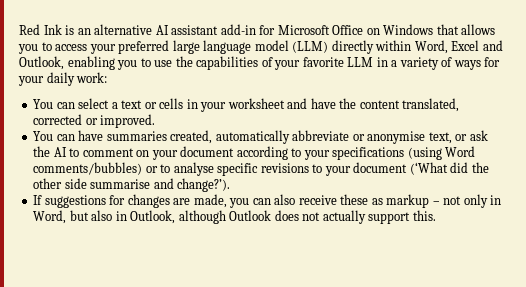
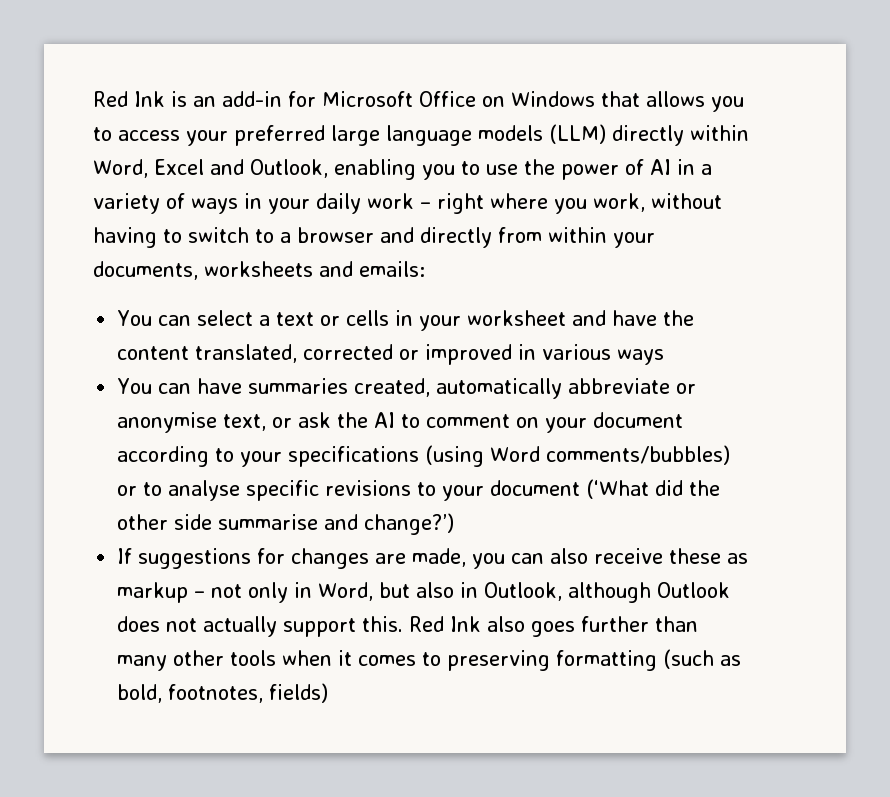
- Red Ink is an alternative AI assistant add-in for Microsoft Office on Windows that allows you to access your preferred large language model (LLM) directly within Word, Excel and Outlook, enabling you to use the capabilities of your favorite LLM in a variety of ways for your daily work:
+ Red Ink is an add-in for Microsoft Office on Windows that allows you to access your preferred large language models (LLM) directly within Word, Excel and Outlook, enabling you to use the power of AI in a variety of ways in your daily work – right where you work, without having to switch to a browser and directly from within your documents, worksheets and emails:
- You can select a text or cells in your worksheet and have the content translated, corrected or improved.
+ You can select a text or cells in your worksheet and have the content translated, corrected or improved in various ways
- You can have summaries created, automatically abbreviate or anonymise text, or ask the AI to comment on your document according to your specifications (using Word comments/bubbles) or to analyse specific revisions to your document (‘What did the other side summarise and change?’).
+ You can have summaries created, automatically abbreviate or anonymise text, or ask the AI to comment on your document according to your specifications (using Word comments/bubbles) or to analyse specific revisions to your document (‘What did the other side summarise and change?’)
+ Red Ink also goes further than many other tools when it comes to preserving formatting (such as bold, footnotes, fields)

